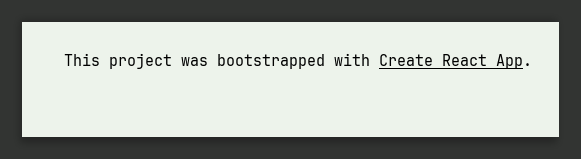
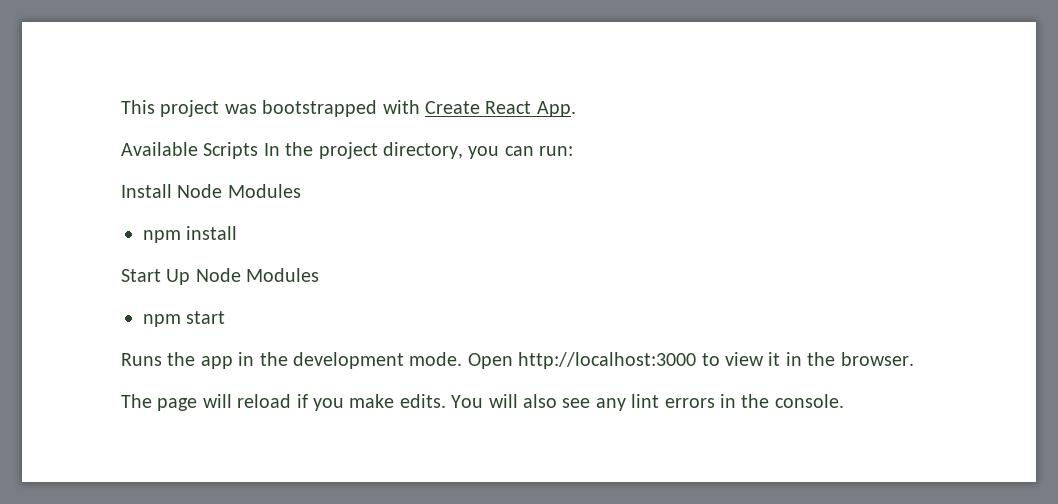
+ Available Scripts In the project directory, you can run:
+ Install Node Modules
+ npm install
+ Start Up Node Modules
+ npm start
+ Runs the app in the development mode. Open http://localhost:3000 to view it in the browser.
+ The page will reload if you make edits. You will also see any lint errors in the console.

